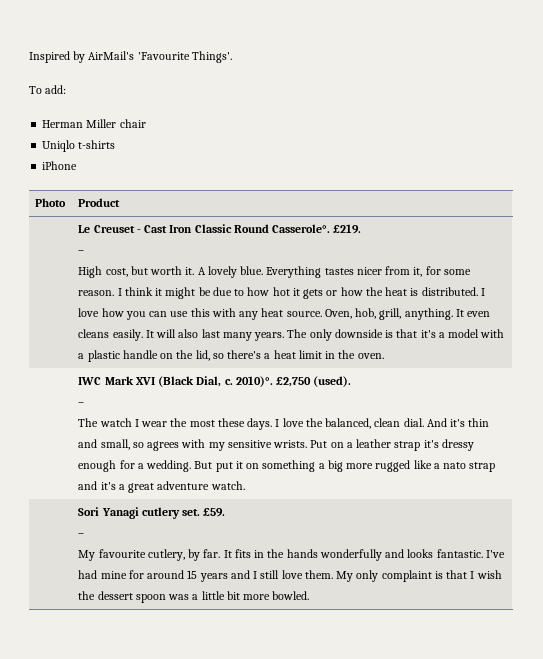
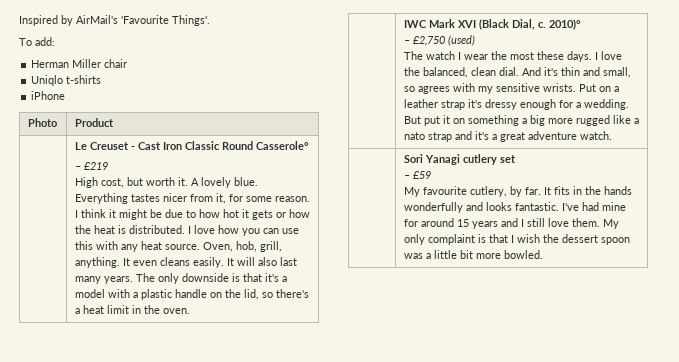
- Le Creuset - Cast Iron Classic Round Casserole°. £219.
- –
+ Le Creuset - Cast Iron Classic Round Casserole°
+ – £219
- 2010)°. £2,750 (used).
- –
+ 2010)°
+ – £2,750 (used)
- Sori Yanagi cutlery set. £59.
- –
+ Sori Yanagi cutlery set
+ – £59

